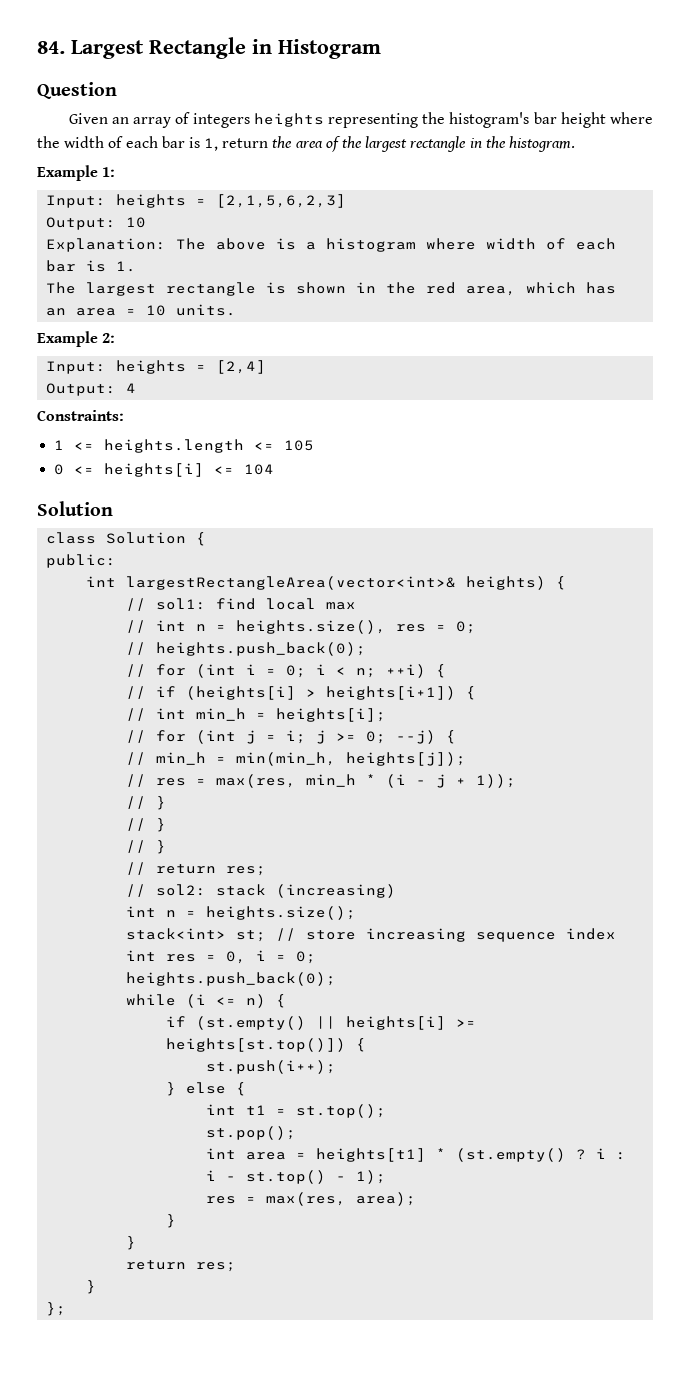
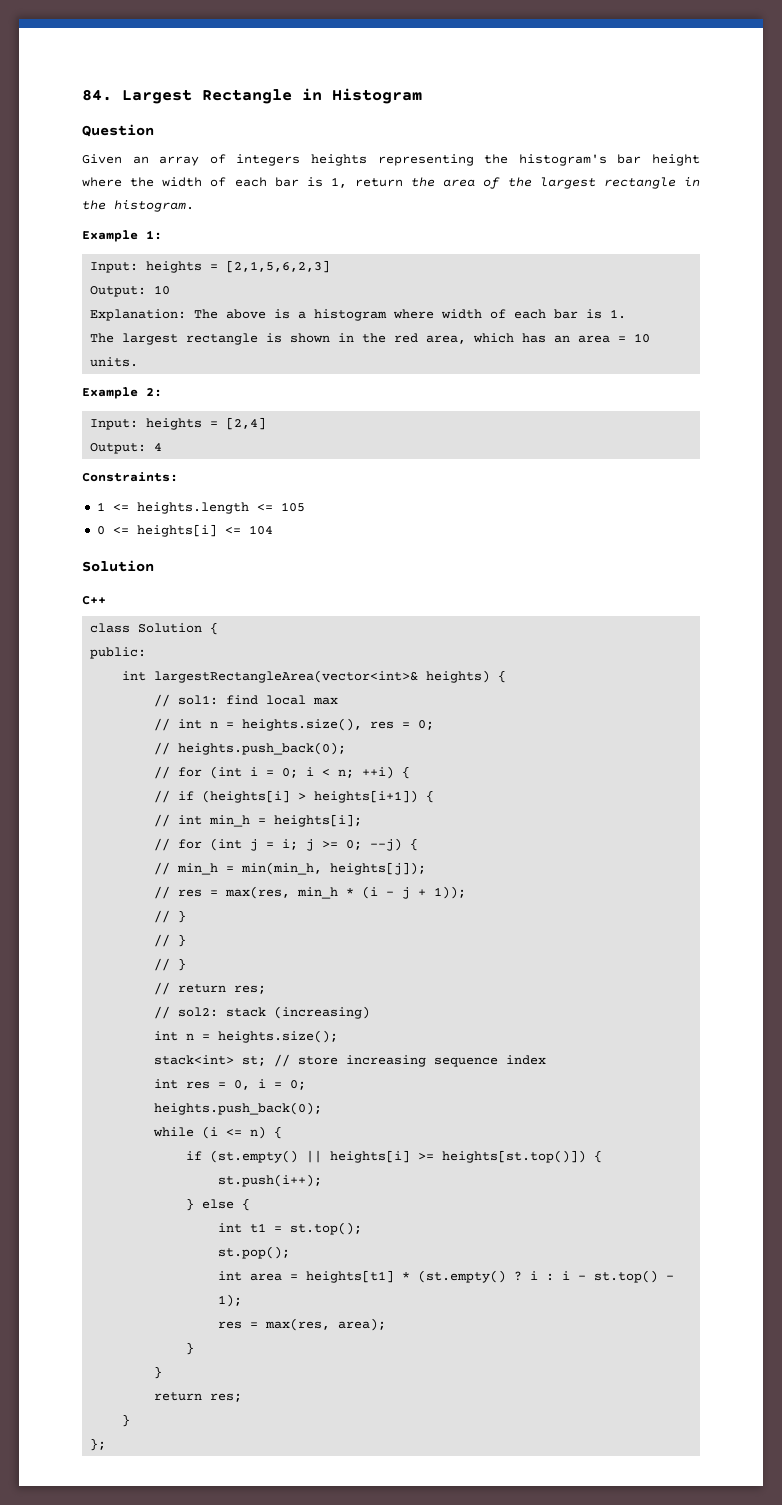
+ C++

